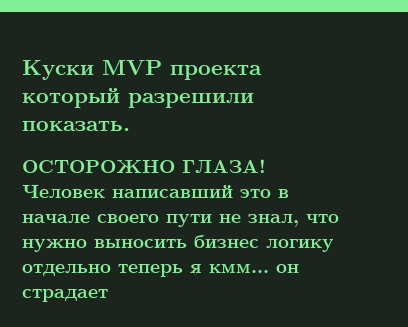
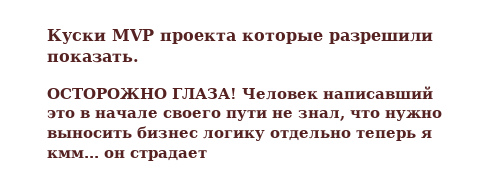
- Куски MVP проекта который разрешили показать.
+ Куски MVP проекта которые разрешили показать.

